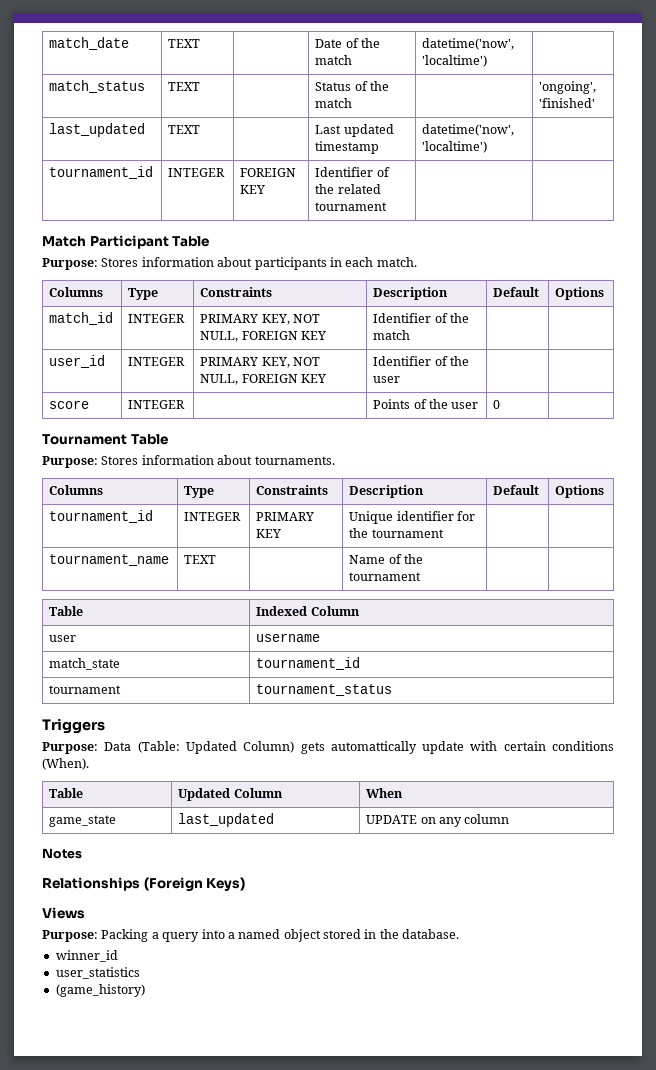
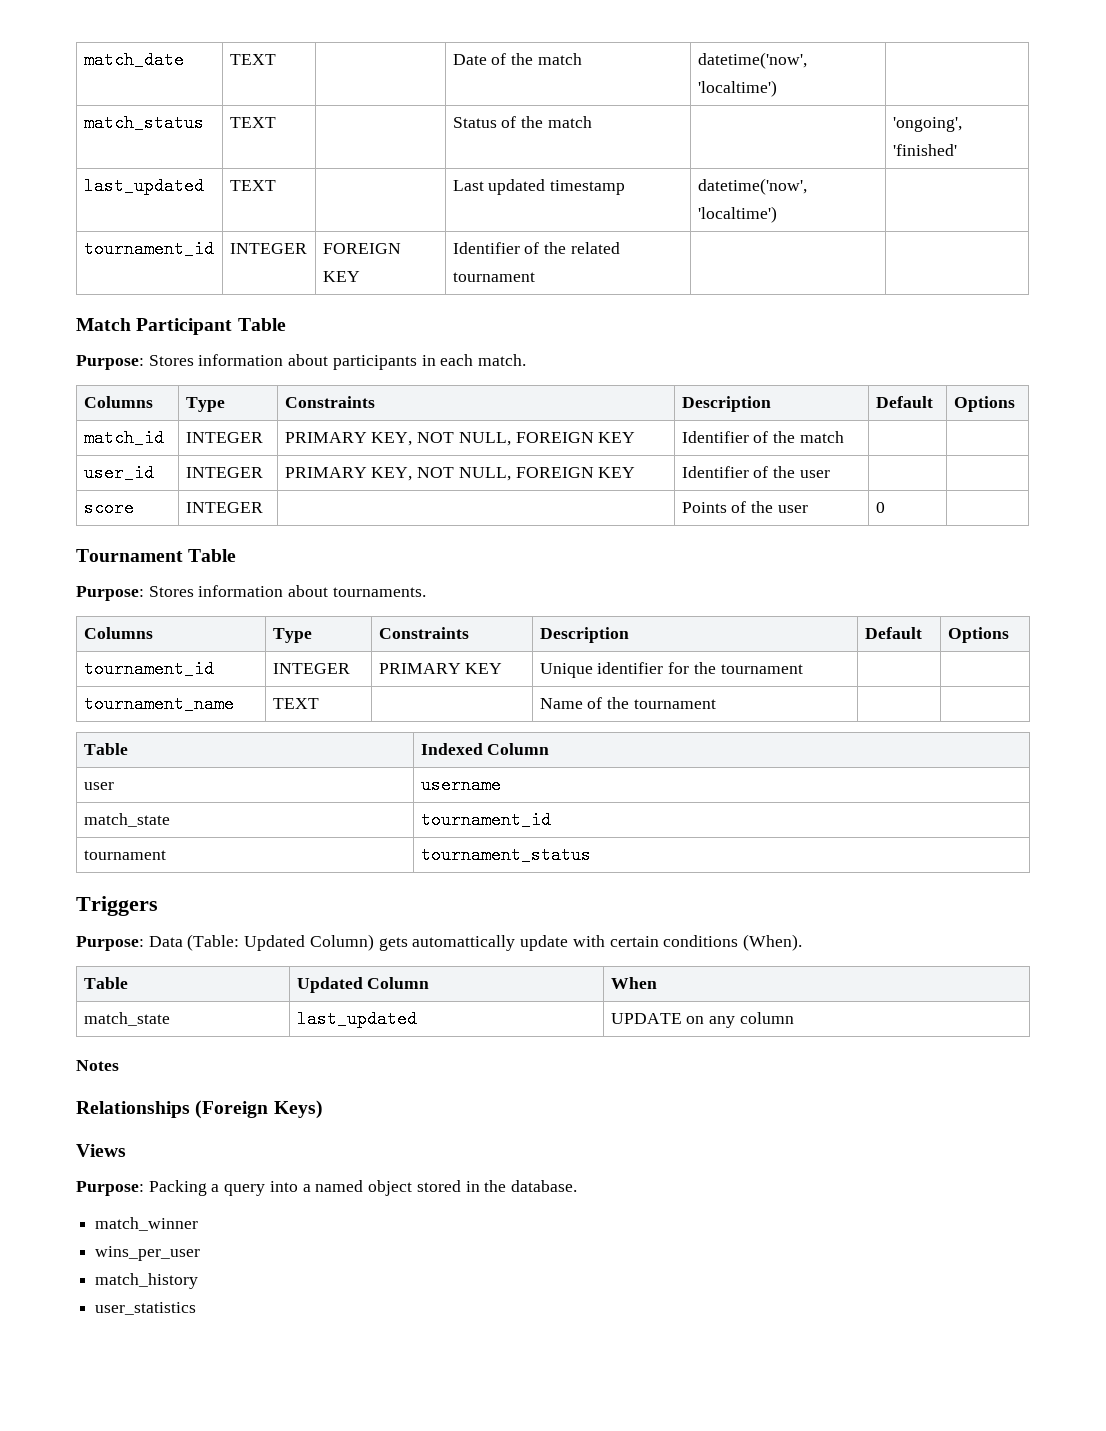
- game_state | last_updated | UPDATE on any column
+ match_state | last_updated | UPDATE on any column
- winner_id
+ match_winner
+ wins_per_user
+ match_history
- (game_history)

